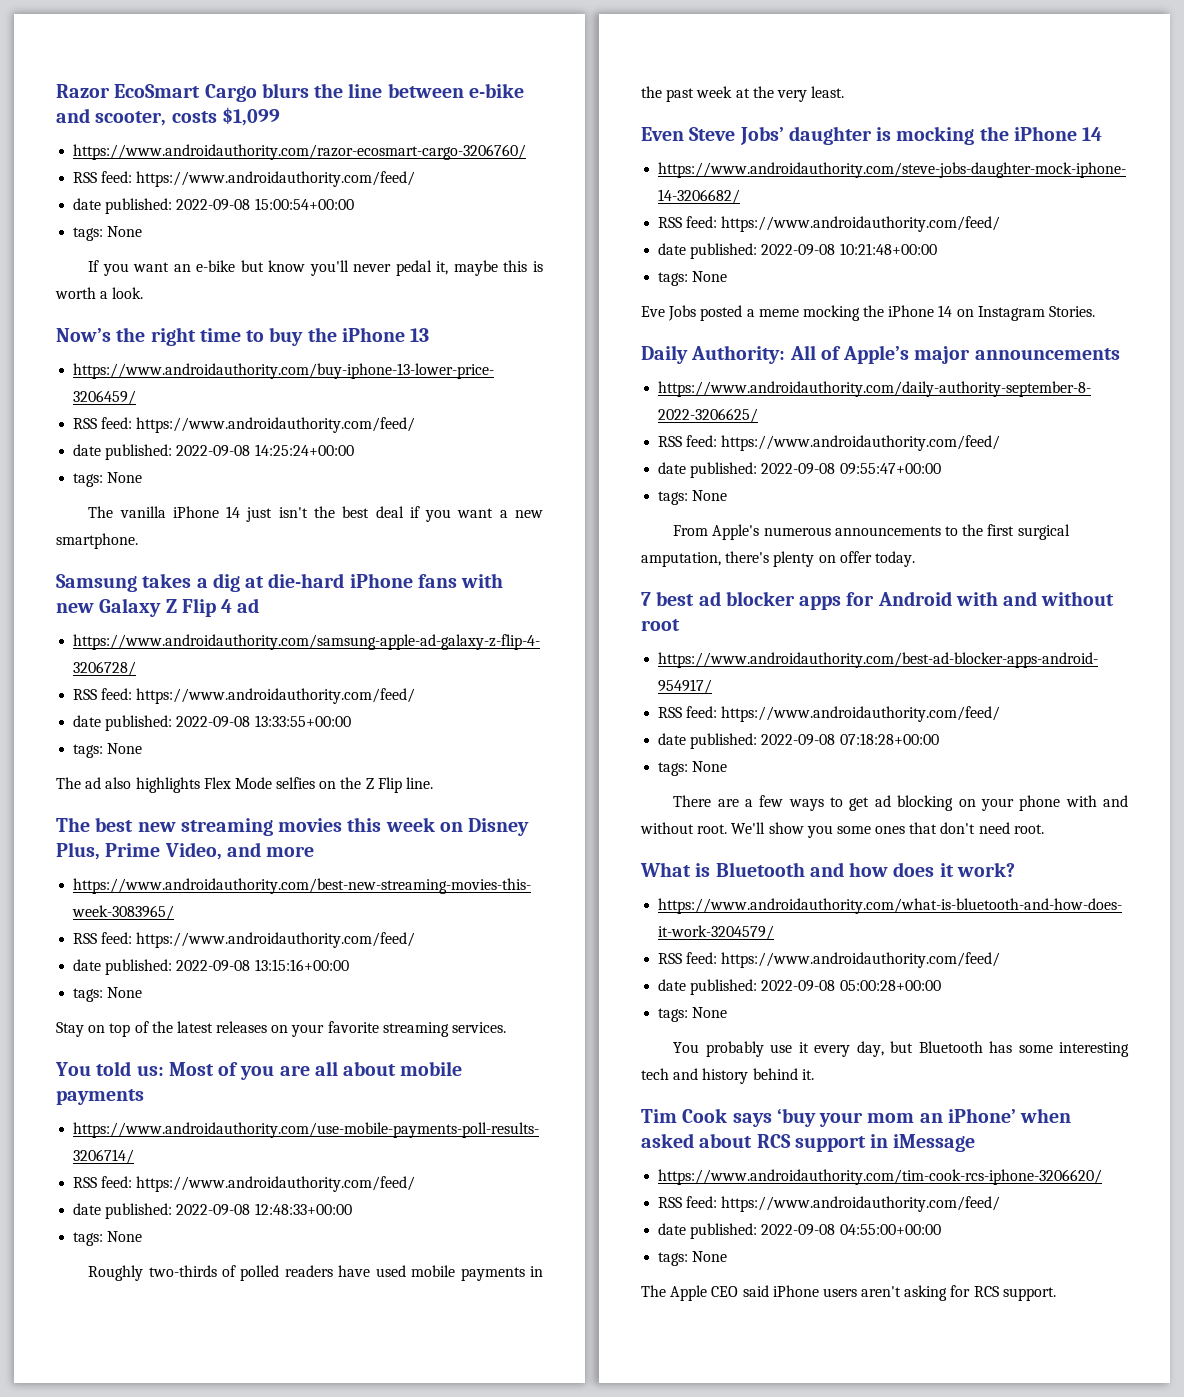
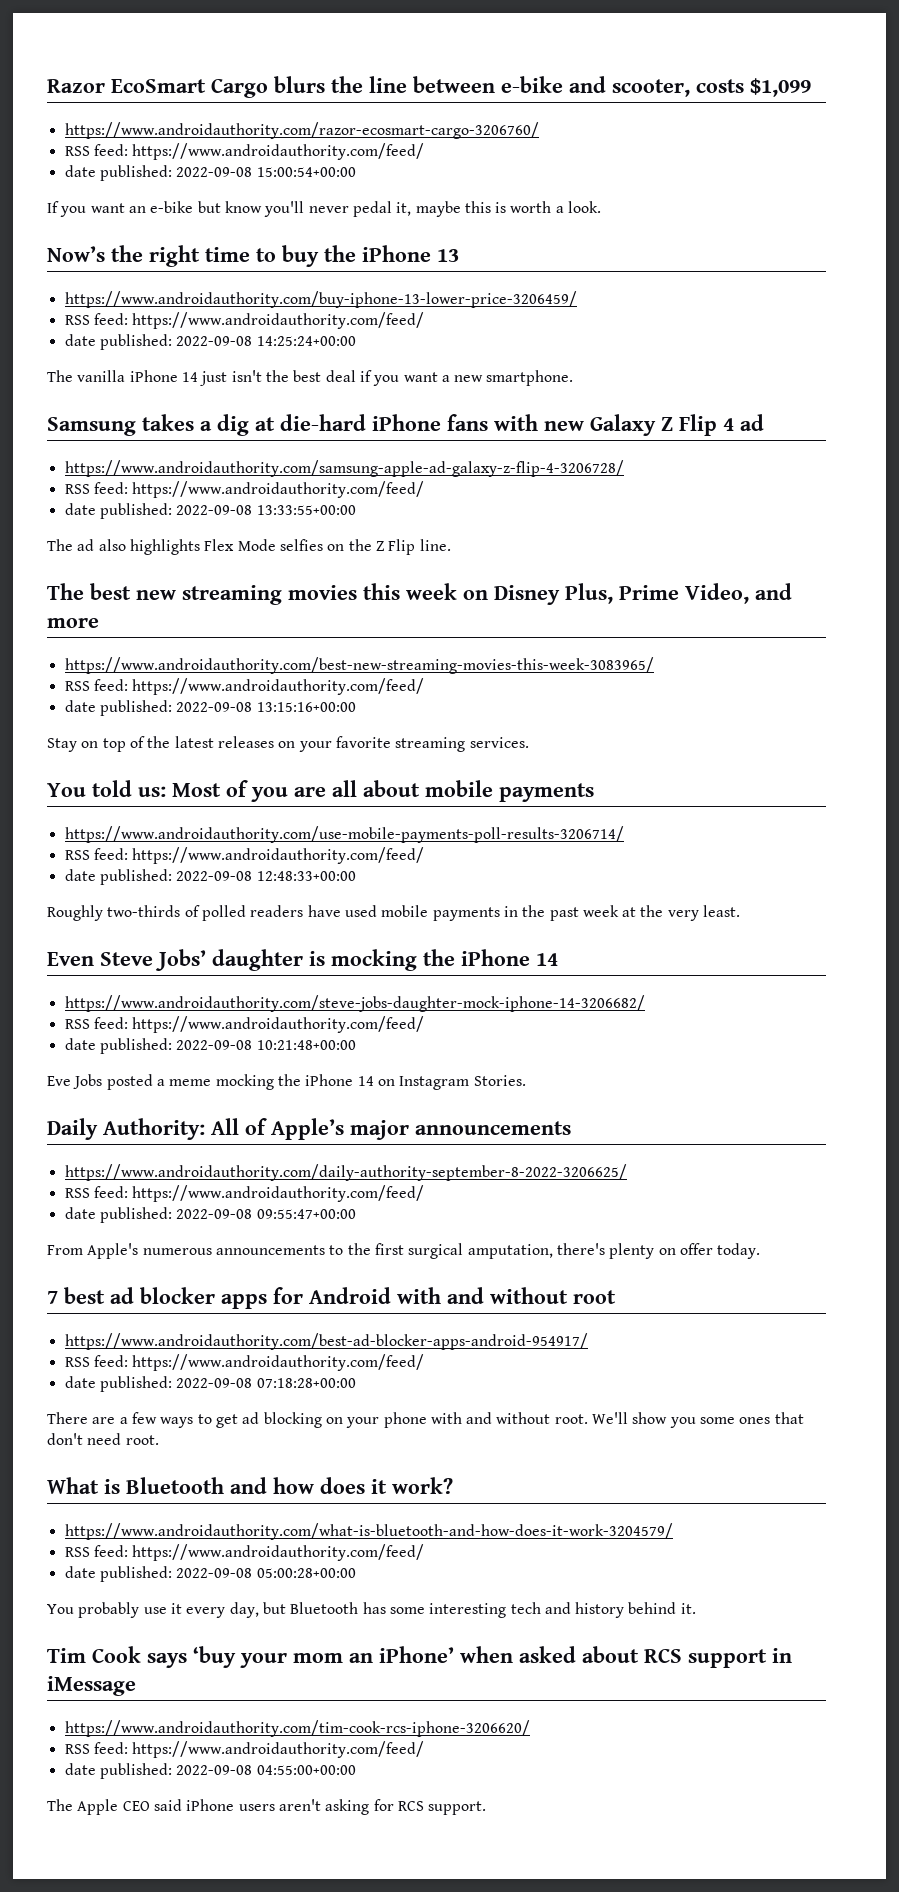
  date published: 2022-09-08 15:00:54+00:00
- tags: None
  date published: 2022-09-08 14:25:24+00:00
- tags: None
  date published: 2022-09-08 13:33:55+00:00
- tags: None
  date published: 2022-09-08 13:15:16+00:00
- tags: None
  date published: 2022-09-08 12:48:33+00:00
- tags: None
  date published: 2022-09-08 10:21:48+00:00
- tags: None
  date published: 2022-09-08 09:55:47+00:00
- tags: None
  date published: 2022-09-08 07:18:28+00:00
- tags: None
  date published: 2022-09-08 05:00:28+00:00
- tags: None
  date published: 2022-09-08 04:55:00+00:00
- tags: None

